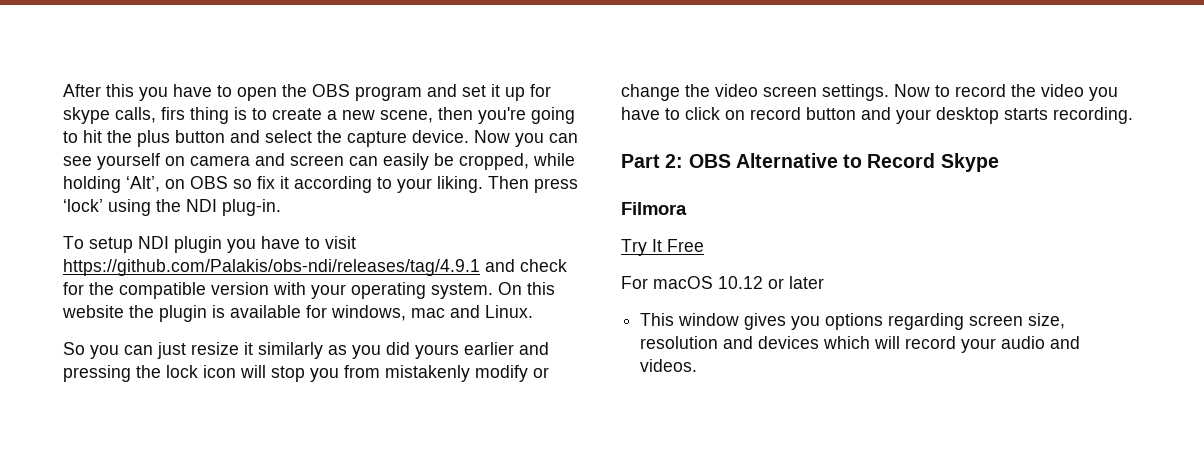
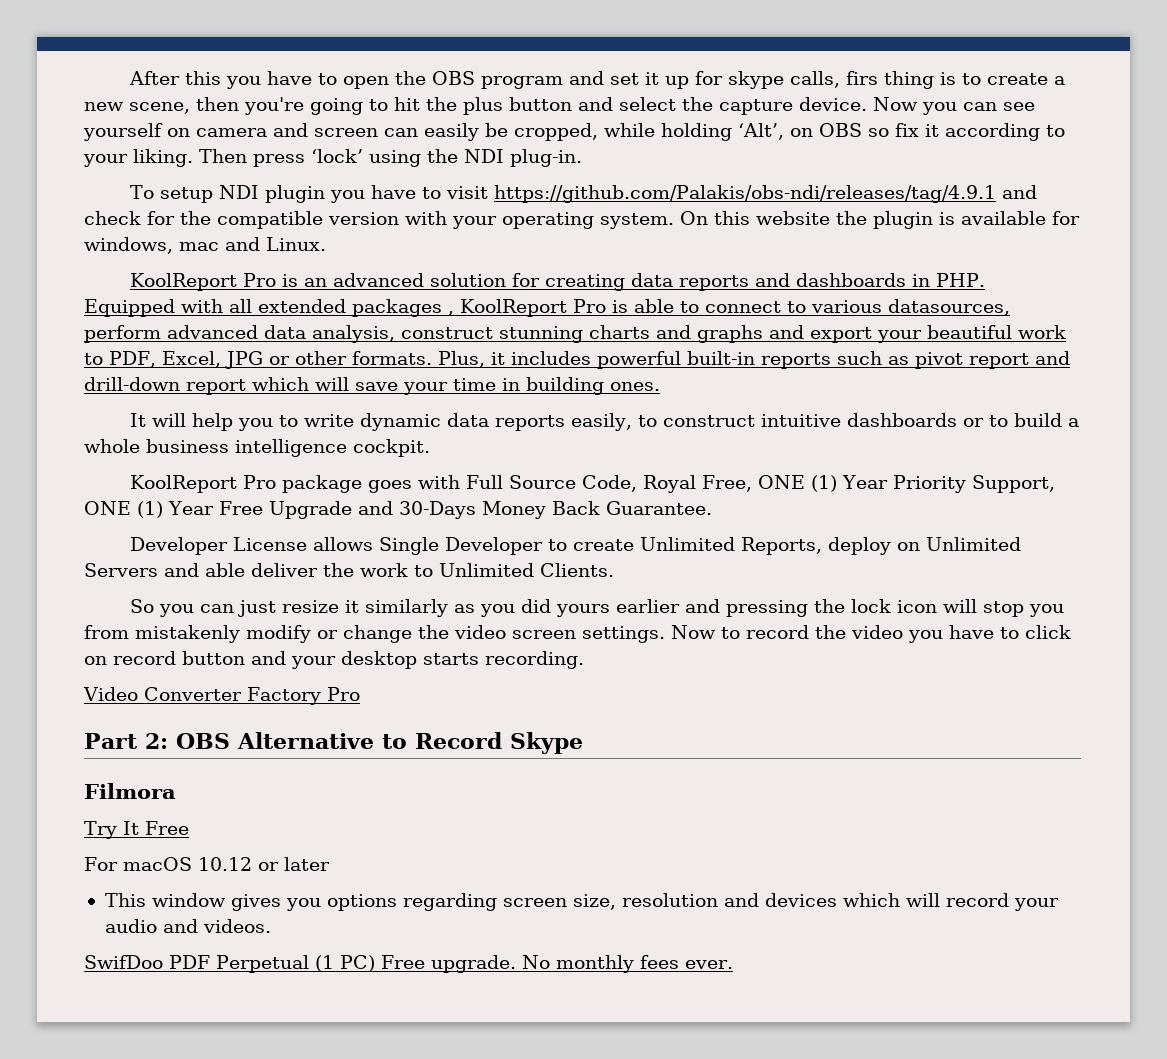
+ KoolReport Pro is an advanced solution for creating data reports and dashboards in PHP. Equipped with all extended packages , KoolReport Pro is able to connect to various datasources, perform advanced data analysis, construct stunning charts and graphs and export your beautiful work to PDF, Excel, JPG or other formats. Plus, it includes powerful built-in reports such as pivot report and drill-down report which will save your time in building ones.
+ It will help you to write dynamic data reports easily, to construct intuitive dashboards or to build a whole business intelligence cockpit.
+ KoolReport Pro package goes with Full Source Code, Royal Free, ONE (1) Year Priority Support, ONE (1) Year Free Upgrade and 30-Days Money Back Guarantee.
+ Developer License allows Single Developer to create Unlimited Reports, deploy on Unlimited Servers and able deliver the work to Unlimited Clients.
+ Video Converter Factory Pro
+ SwifDoo PDF Perpetual (1 PC) Free upgrade. No monthly fees ever.

